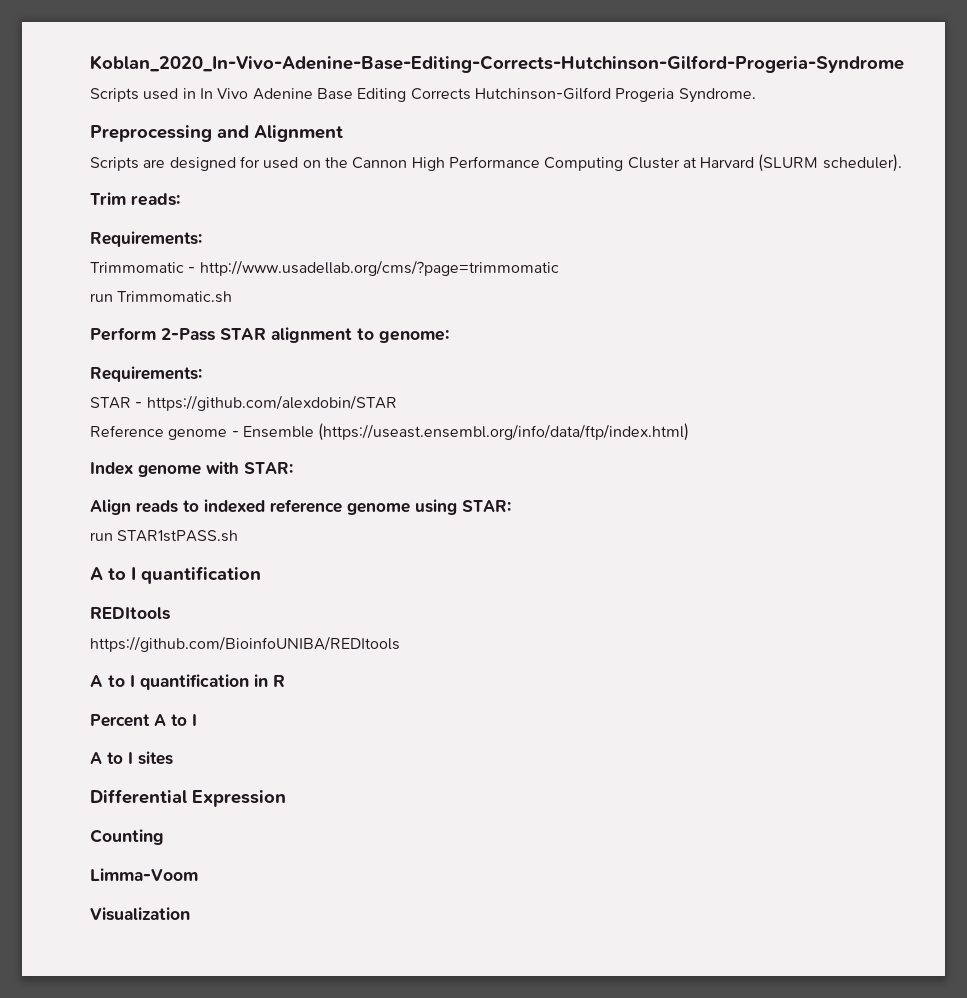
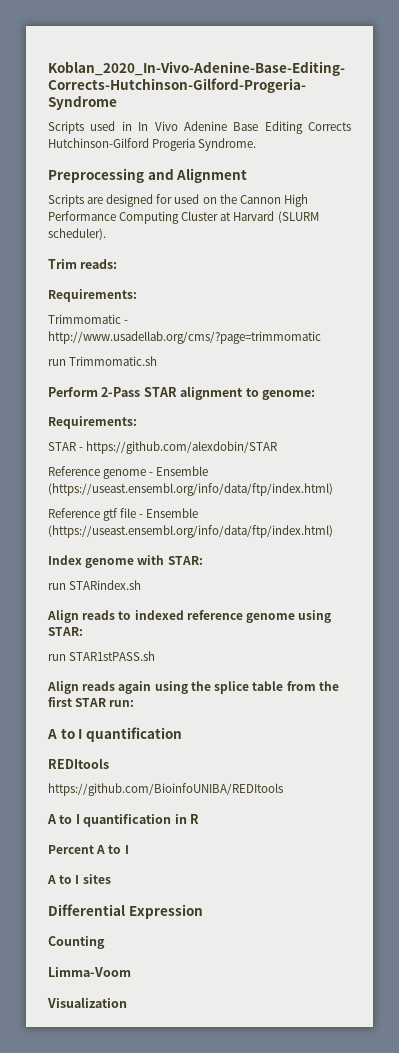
+ Reference gtf file - Ensemble (https://useast.ensembl.org/info/data/ftp/index.html)
+ run STARindex.sh
+ Align reads again using the splice table from the first STAR run:

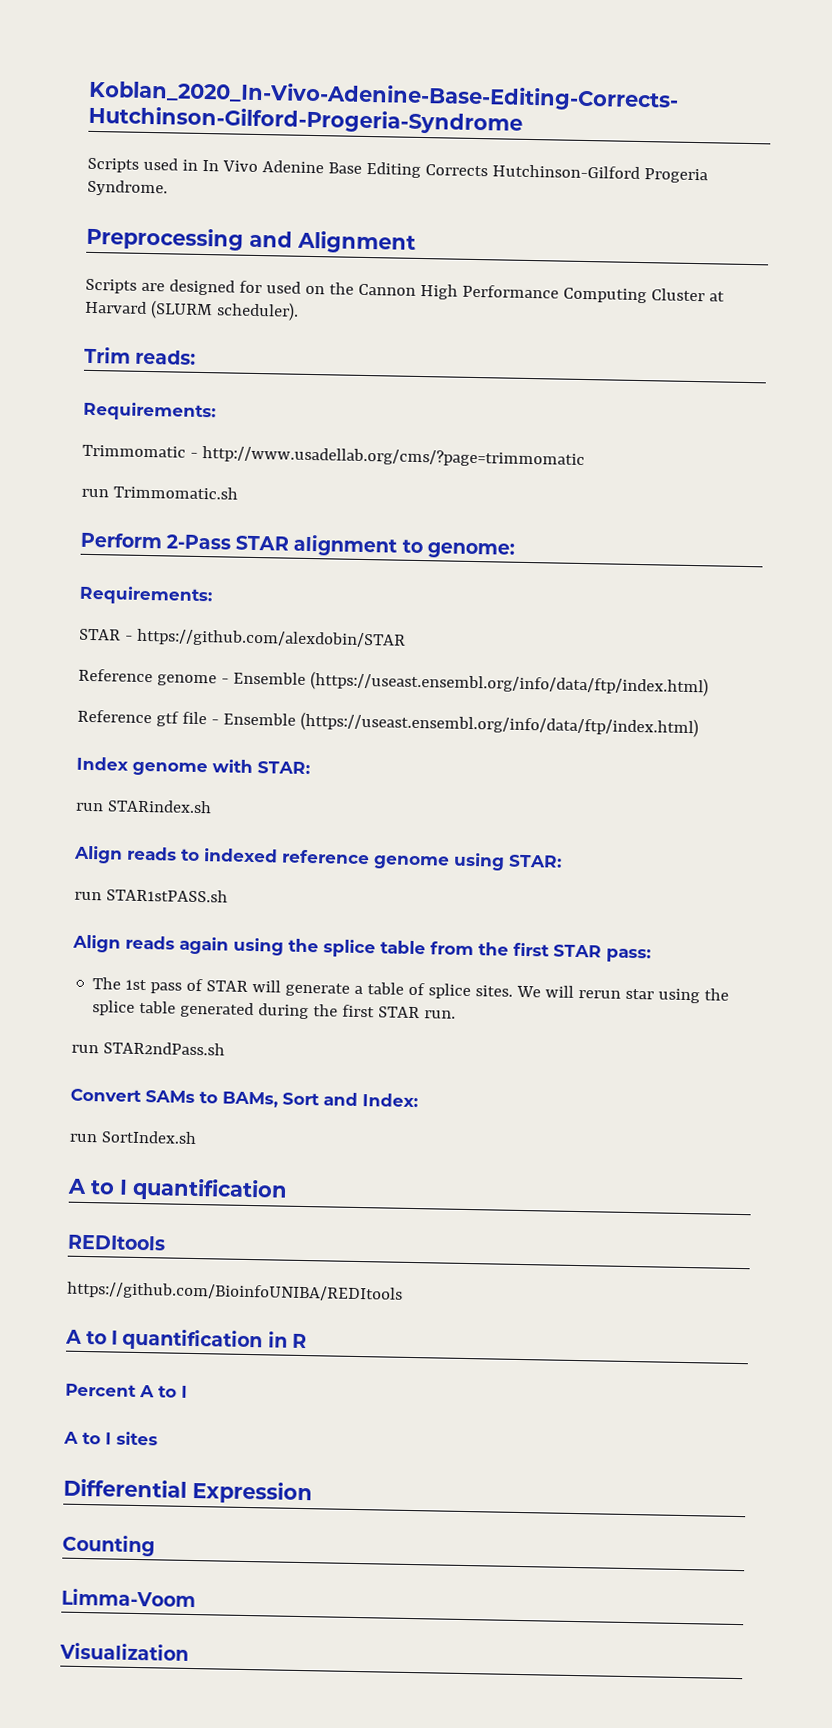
- Align reads again using the splice table from the first STAR run:
+ Align reads again using the splice table from the first STAR pass:
+ The 1st pass of STAR will generate a table of splice sites. We will rerun star using the splice table generated during the first STAR run.
+ run STAR2ndPass.sh
+ Convert SAMs to BAMs, Sort and Index:
+ run SortIndex.sh

